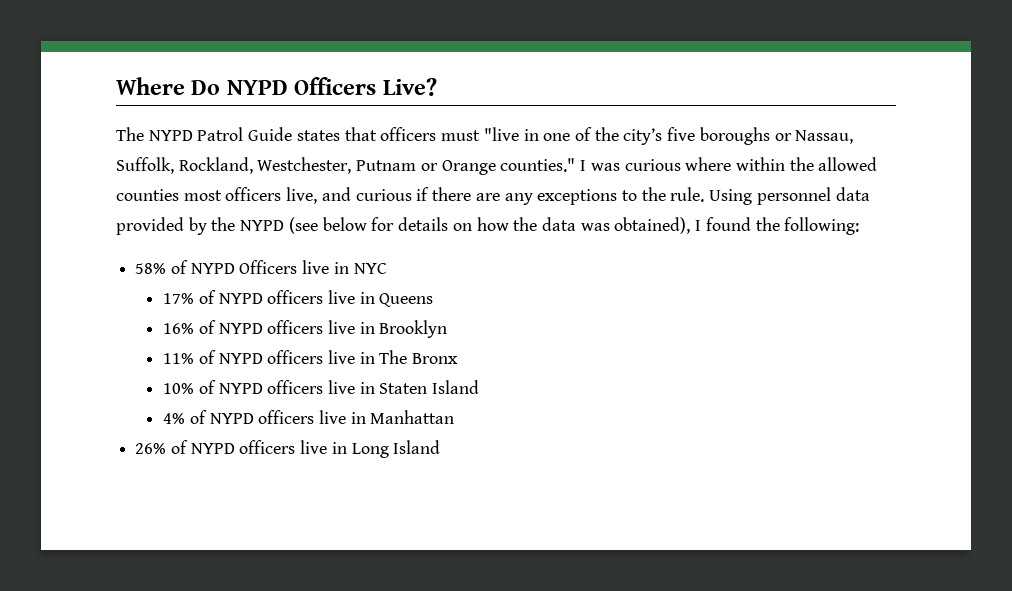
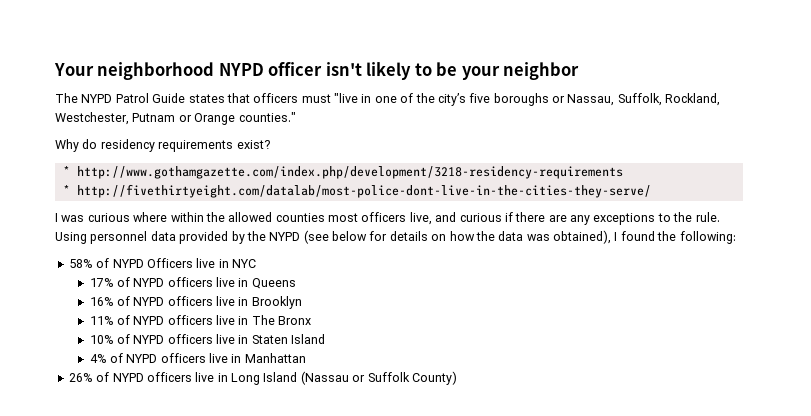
- Where Do NYPD Officers Live?
+ Your neighborhood NYPD officer isn't likely to be your neighbor
- The NYPD Patrol Guide states that officers must "live in one of the city’s five boroughs or Nassau, Suffolk, Rockland, Westchester, Putnam or Orange counties." I was curious where within the allowed counties most officers live, and curious if there are any exceptions to the rule.
+ The NYPD Patrol Guide states that officers must "live in one of the city’s five boroughs or Nassau, Suffolk, Rockland, Westchester, Putnam or Orange counties."
+ Why do residency requirements exist?
+ * http://www.gothamgazette.com/index.php/development/3218-residency-requirements
+ * http://fivethirtyeight.com/datalab/most-police-dont-live-in-the-cities-they-serve/
+ I was curious where within the allowed counties most officers live, and curious if there are any exceptions to the rule.
- 26% of NYPD officers live in Long Island
+ 26% of NYPD officers live in Long Island (Nassau or Suffolk County)

